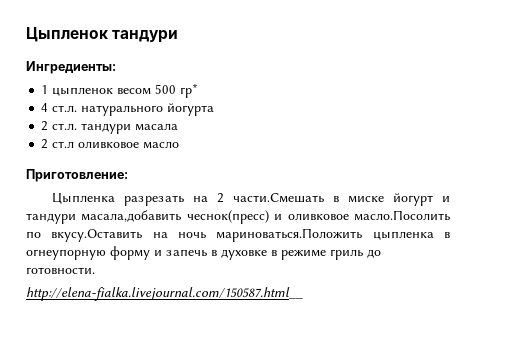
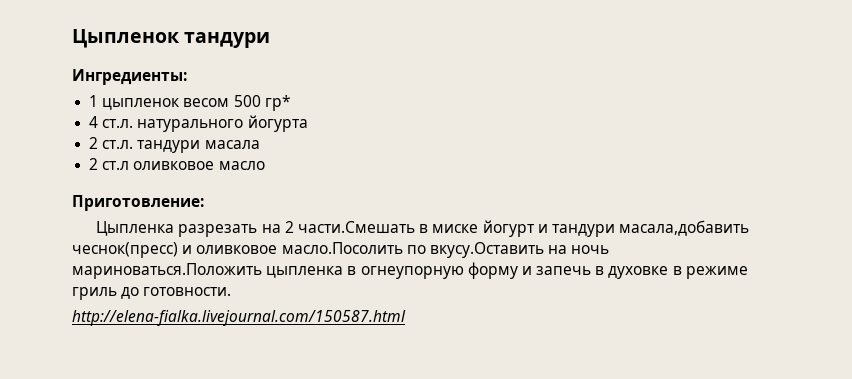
- http://elena-fialka.livejournal.com/150587.html__
+ http://elena-fialka.livejournal.com/150587.html

